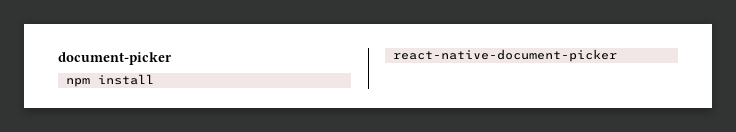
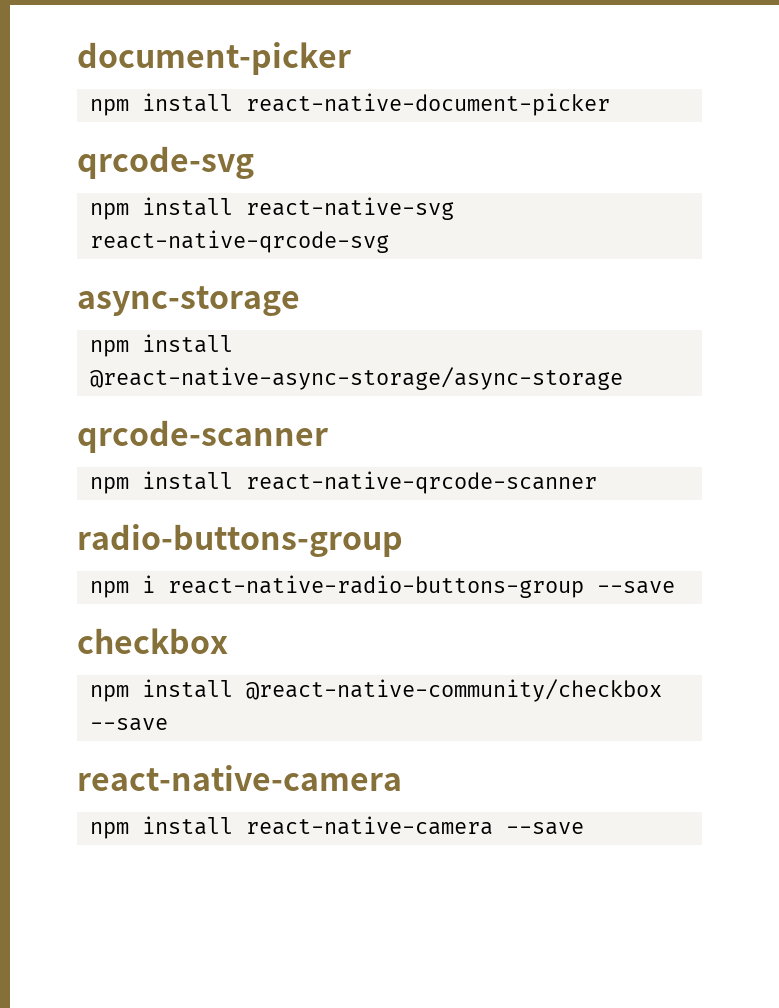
+ qrcode-svg
+ npm install react-native-svg react-native-qrcode-svg
+ async-storage
+ npm install @react-native-async-storage/async-storage
+ qrcode-scanner
+ npm install react-native-qrcode-scanner
+ radio-buttons-group
+ npm i react-native-radio-buttons-group --save
+ checkbox
+ npm install @react-native-community/checkbox --save
+ react-native-camera
+ npm install react-native-camera --save

